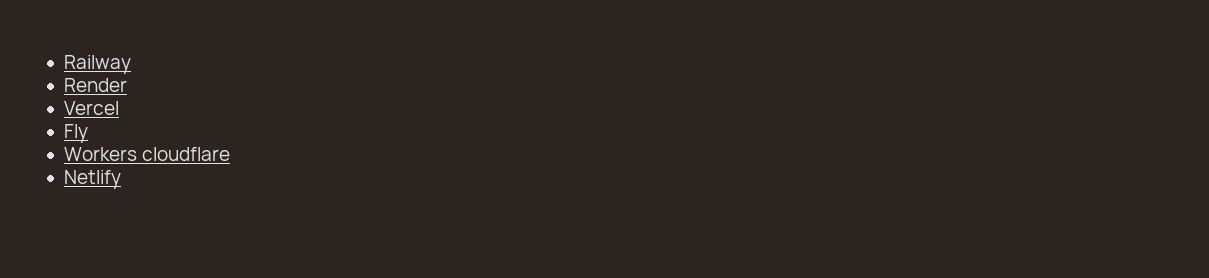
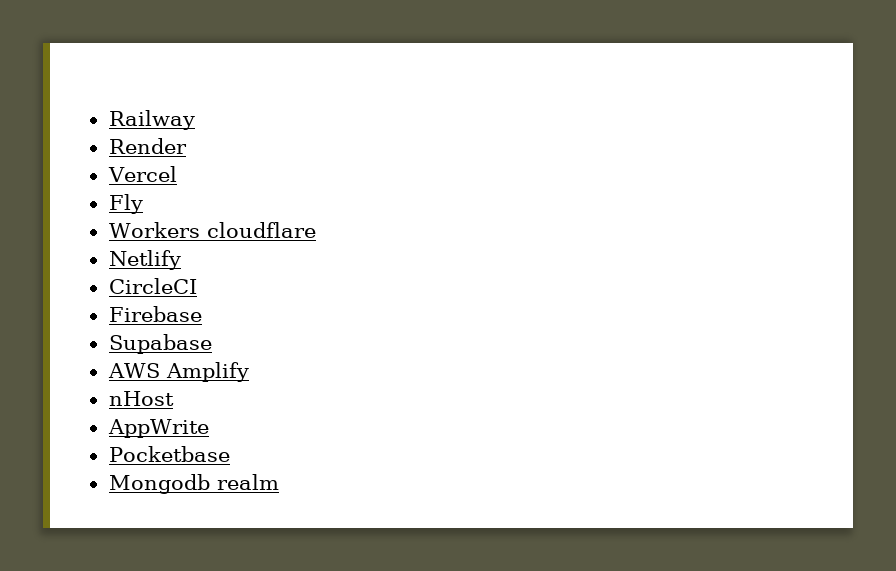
+ CircleCI
+ Firebase
+ Supabase
+ AWS Amplify
+ nHost
+ AppWrite
+ Pocketbase
+ Mongodb realm

